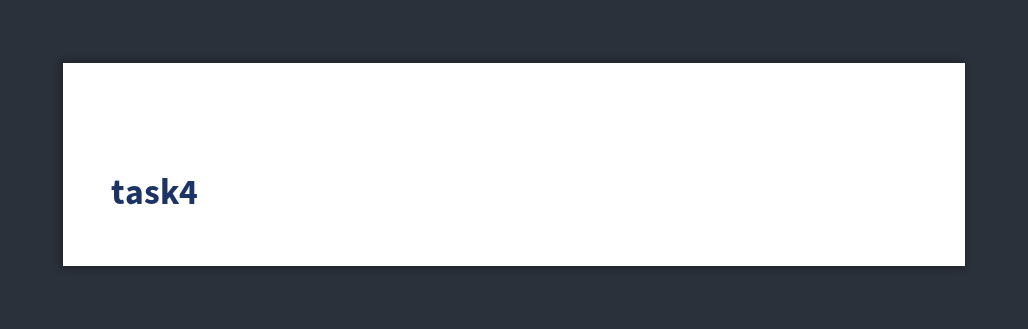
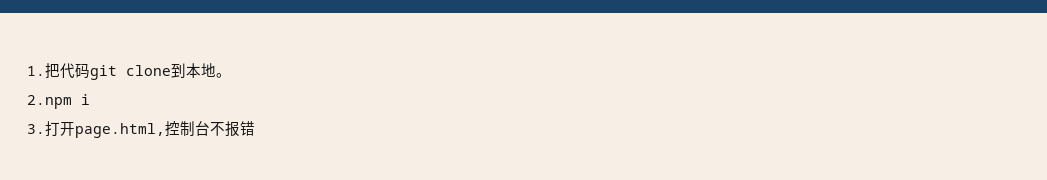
- task4
+ 1.把代码git clone到本地。
+ 2.npm i
+ 3.打开page.html,控制台不报错

